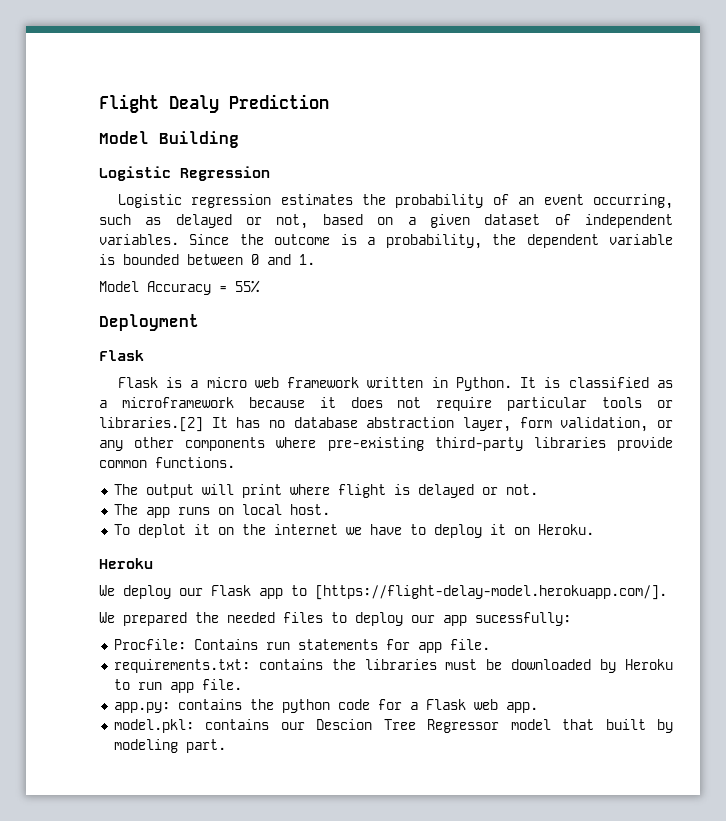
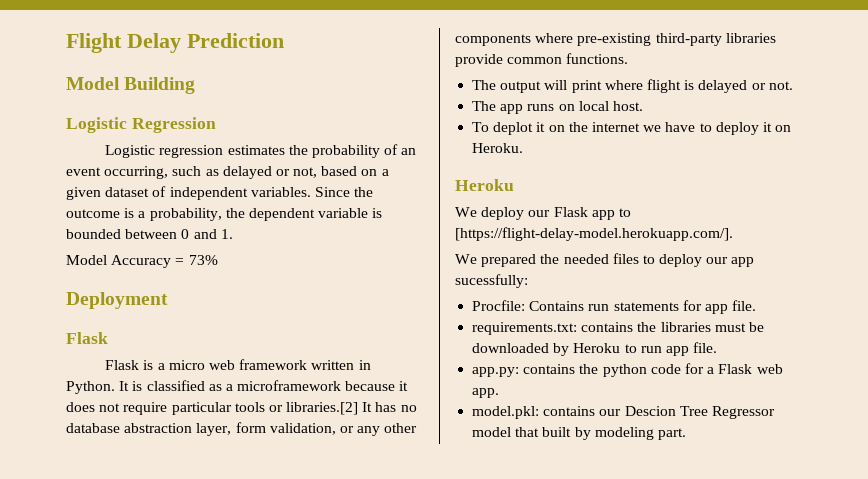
- Flight Dealy Prediction
+ Flight Delay Prediction
- Model Accuracy = 55%
+ Model Accuracy = 73%

